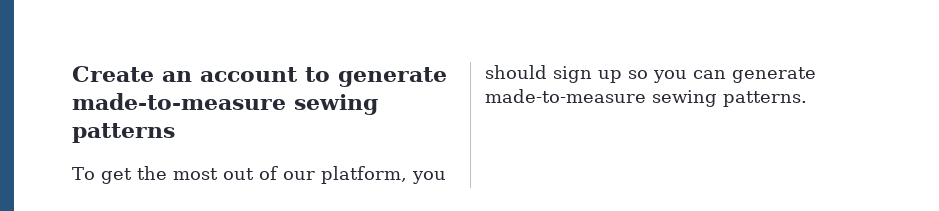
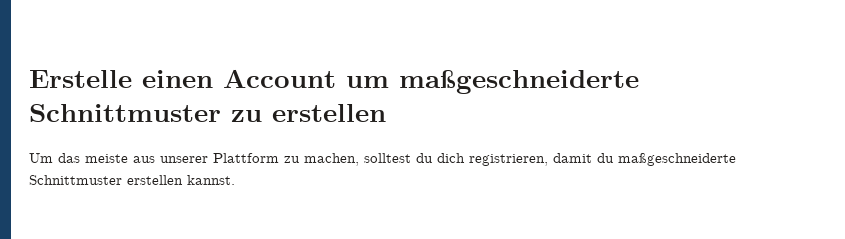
- Create an account to generate made-to-measure sewing patterns
- To get the most out of our platform, you should sign up so you can generate made-to-measure sewing patterns.
+ Erstelle einen Account um maßgeschneiderte Schnittmuster zu erstellen
+ Um das meiste aus unserer Plattform zu machen, solltest du dich registrieren, damit du maßgeschneiderte Schnittmuster erstellen kannst.

